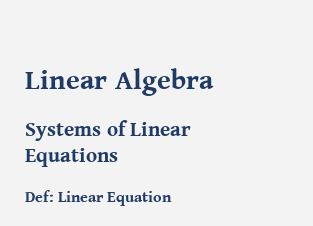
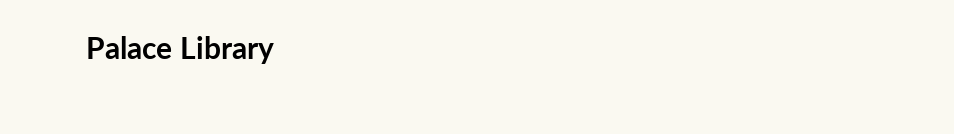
- Linear Algebra
- Systems of Linear Equations
- Def: Linear Equation
+ Palace Library

